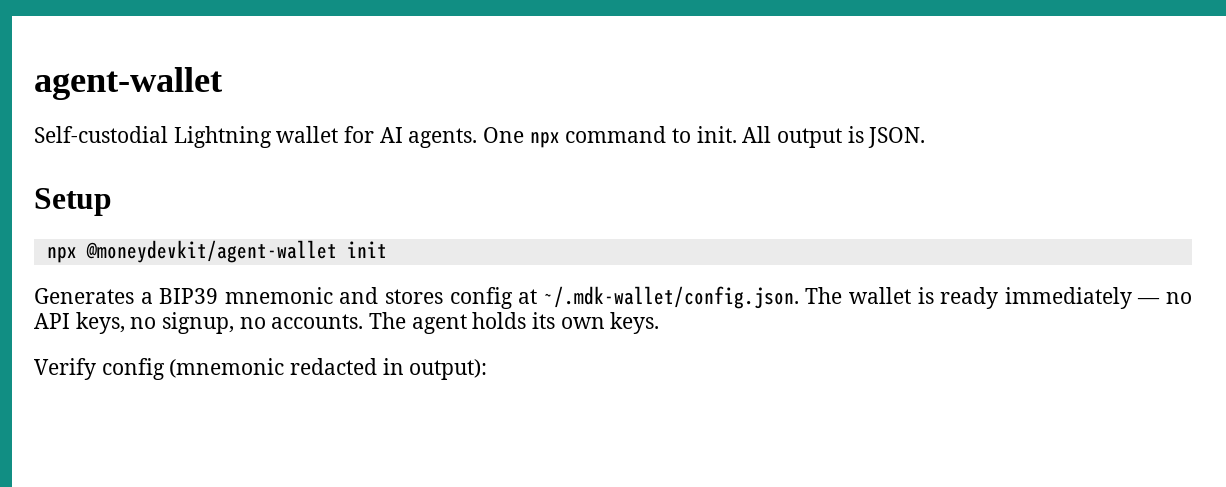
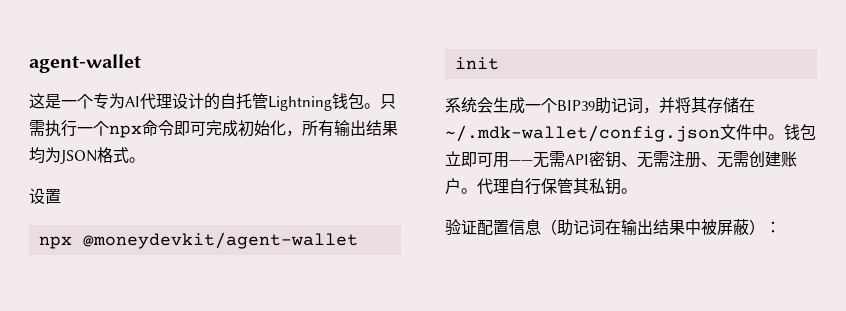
- Self-custodial Lightning wallet for AI agents. One npx command to init. All output is JSON.
- Setup
+ 这是一个专为AI代理设计的自托管Lightning钱包。只需执行一个npx命令即可完成初始化，所有输出结果均为JSON格式。
+ 设置
  npx @moneydevkit/agent-wallet init
- Generates a BIP39 mnemonic and stores config at ~/.mdk-wallet/config.json. The wallet is ready immediately — no API keys, no signup, no accounts. The agent holds its own keys.
- Verify config (mnemonic redacted in output):
+ 系统会生成一个BIP39助记词，并将其存储在~/.mdk-wallet/config.json文件中。钱包立即可用——无需API密钥、无需注册、无需创建账户。代理自行保管其私钥。
+ 验证配置信息（助记词在输出结果中被屏蔽）：

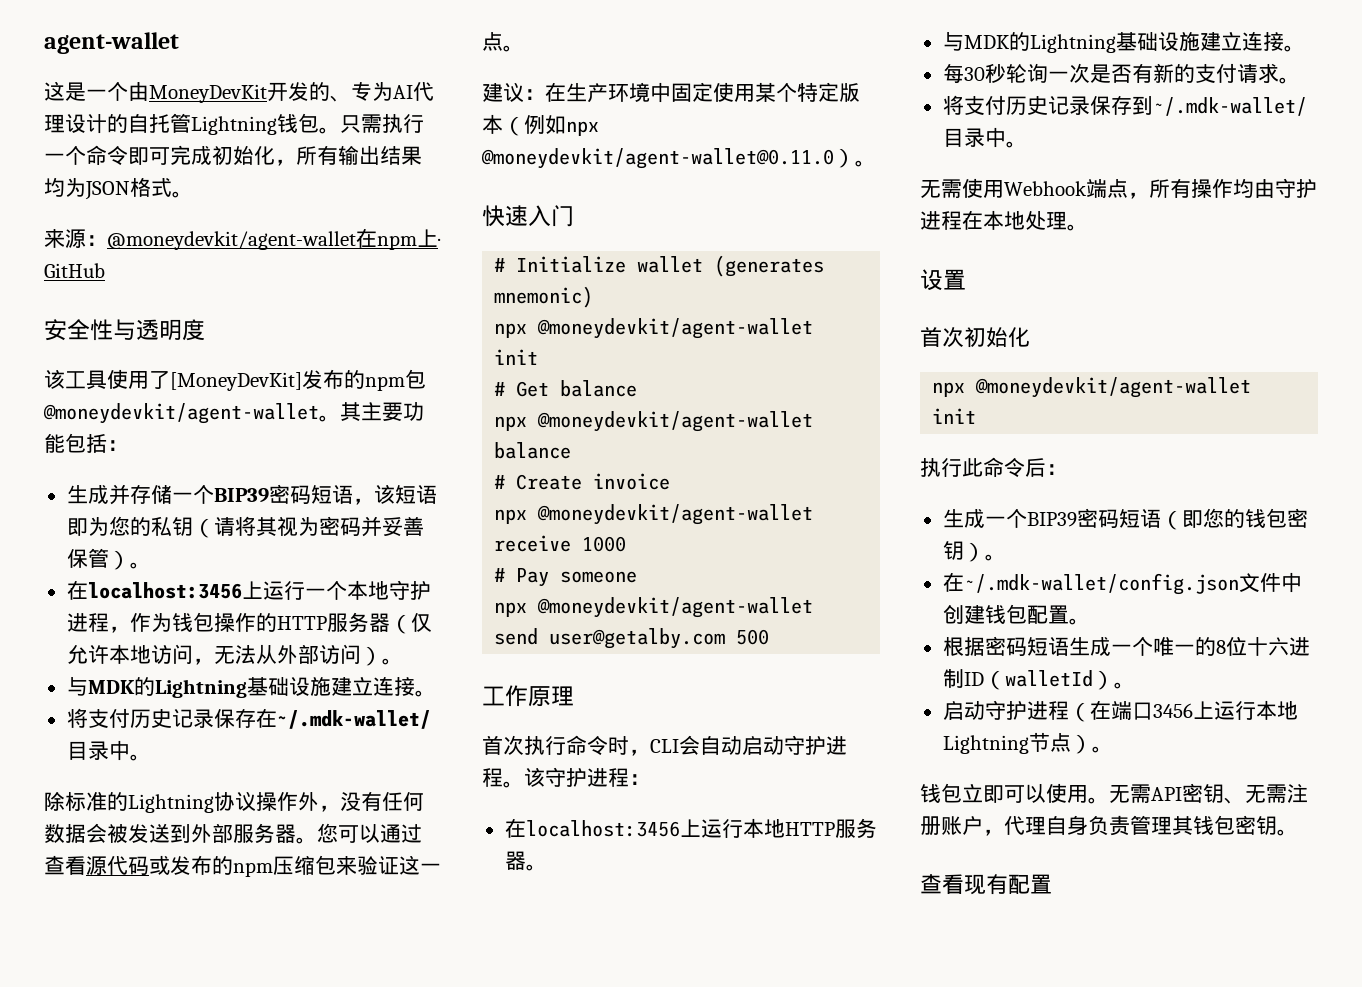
- 这是一个专为AI代理设计的自托管Lightning钱包。
+ 这是一个由MoneyDevKit开发的、专为AI代理设计的自托管Lightning钱包。
- 只需执行一个npx命令即可完成初始化，所有输出结果均为JSON格式。
+ 只需执行一个命令即可完成初始化，所有输出结果均为JSON格式。
+ 来源：@moneydevkit/agent-wallet在npm上· GitHub
+ 安全性与透明度
+ 该工具使用了[MoneyDevKit]发布的npm包@moneydevkit/agent-wallet。其主要功能包括：
+ 生成并存储一个BIP39密码短语，该短语即为您的私钥（请将其视为密码并妥善保管）。
+ 在localhost:3456上运行一个本地守护进程，作为钱包操作的HTTP服务器（仅允许本地访问，无法从外部访问）。
+ 与MDK的Lightning基础设施建立连接。
+ 将支付历史记录保存在~/.mdk-wallet/目录中。
+ 除标准的Lightning协议操作外，没有任何数据会被发送到外部服务器。您可以通过查看源代码或发布的npm压缩包来验证这一点。
+ 建议：在生产环境中固定使用某个特定版本（例如npx @moneydevkit/agent-wallet@0.11.0）。
+ 快速入门
+ # Initialize wallet (generates mnemonic)
+ npx @moneydevkit/agent-wallet init
+ # Get balance
+ npx @moneydevkit/agent-wallet balance
+ # Create invoice
+ npx @moneydevkit/agent-wallet receive 1000
+ # Pay someone
+ npx @moneydevkit/agent-wallet send user@getalby.com 500
+ 工作原理
+ 首次执行命令时，CLI会自动启动守护进程。该守护进程：
+ 在localhost:3456上运行本地HTTP服务器。
+ 与MDK的Lightning基础设施建立连接。
+ 每30秒轮询一次是否有新的支付请求。
+ 将支付历史记录保存到~/.mdk-wallet/目录中。
+ 无需使用Webhook端点，所有操作均由守护进程在本地处理。
  设置
+ 首次初始化
  npx @moneydevkit/agent-wallet init
- 系统会生成一个BIP39助记词，并将其存储在~/.mdk-wallet/config.json文件中。钱包立即可用——无需API密钥、无需注册、无需创建账户。代理自行保管其私钥。
- 验证配置信息（助记词在输出结果中被屏蔽）：
+ 执行此命令后：
+ 生成一个BIP39密码短语（即您的钱包密钥）。
+ 在~/.mdk-wallet/config.json文件中创建钱包配置。
+ 根据密码短语生成一个唯一的8位十六进制ID（walletId）。
+ 启动守护进程（在端口3456上运行本地Lightning节点）。
+ 钱包立即可以使用。无需API密钥、无需注册账户，代理自身负责管理其钱包密钥。
+ 查看现有配置

